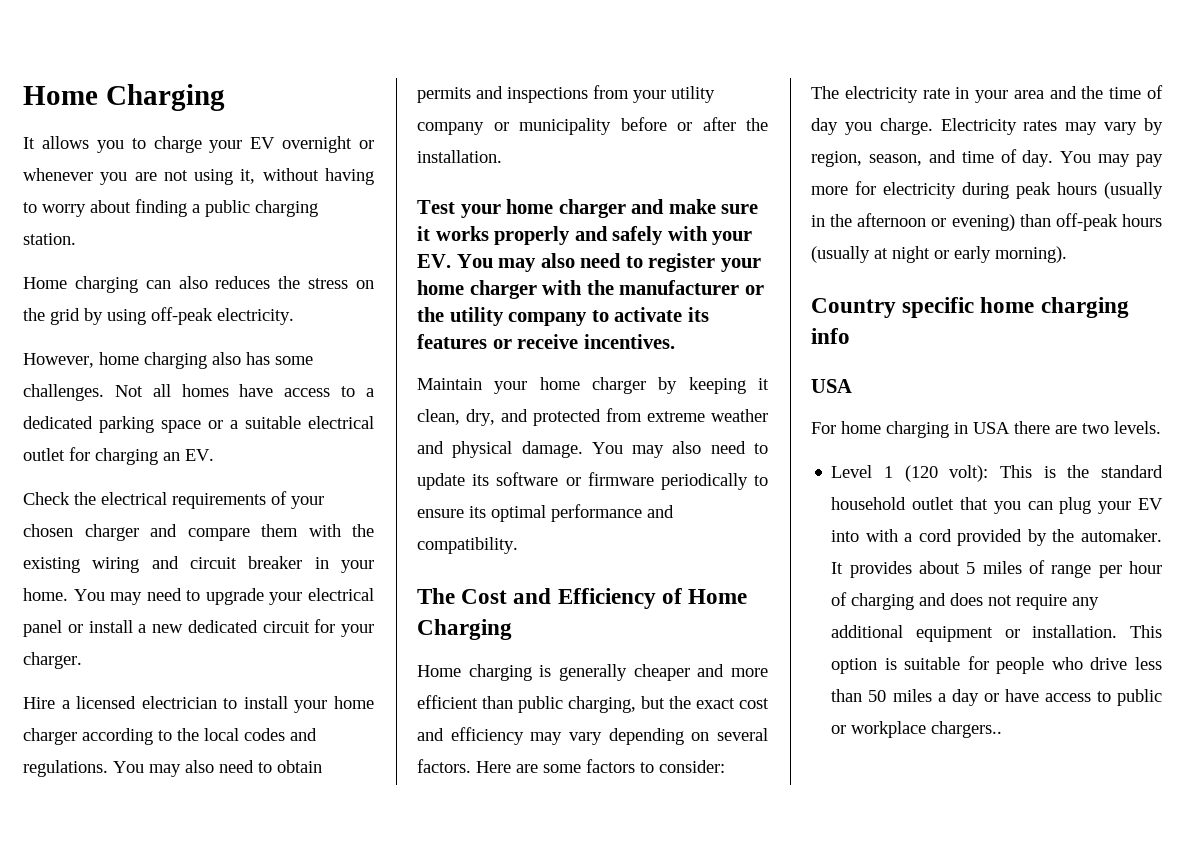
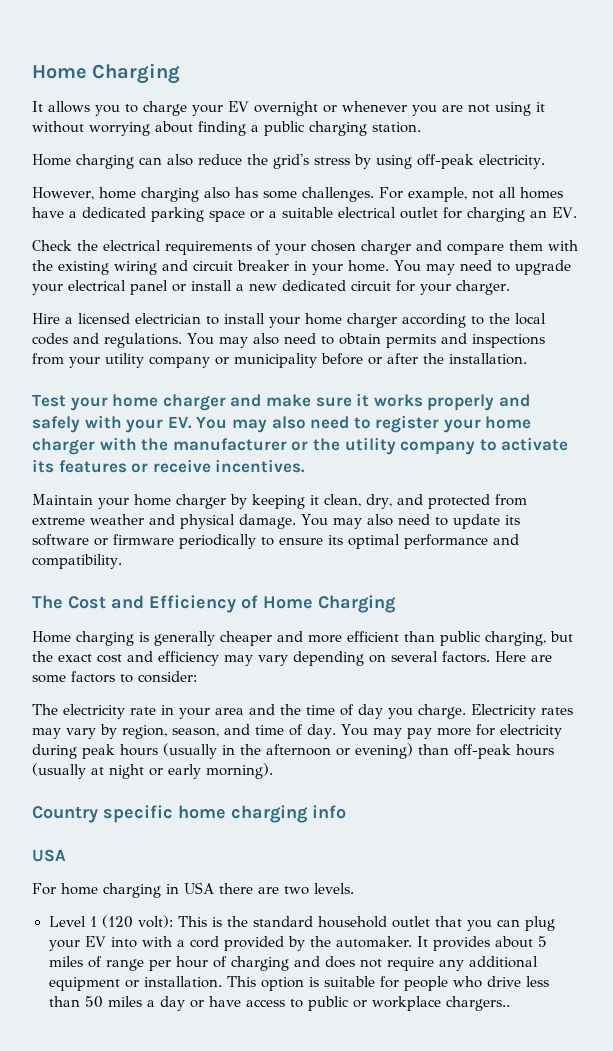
- It allows you to charge your EV overnight or whenever you are not using it, without having to worry about finding a public charging station.
+ It allows you to charge your EV overnight or whenever you are not using it without worrying about finding a public charging station.
- Home charging can also reduces the stress on the grid by using off-peak electricity.
+ Home charging can also reduce the grid's stress by using off-peak electricity.
- Not all homes have access to a dedicated parking space or a suitable electrical outlet for charging an EV.
+ For example, not all homes have a dedicated parking space or a suitable electrical outlet for charging an EV.

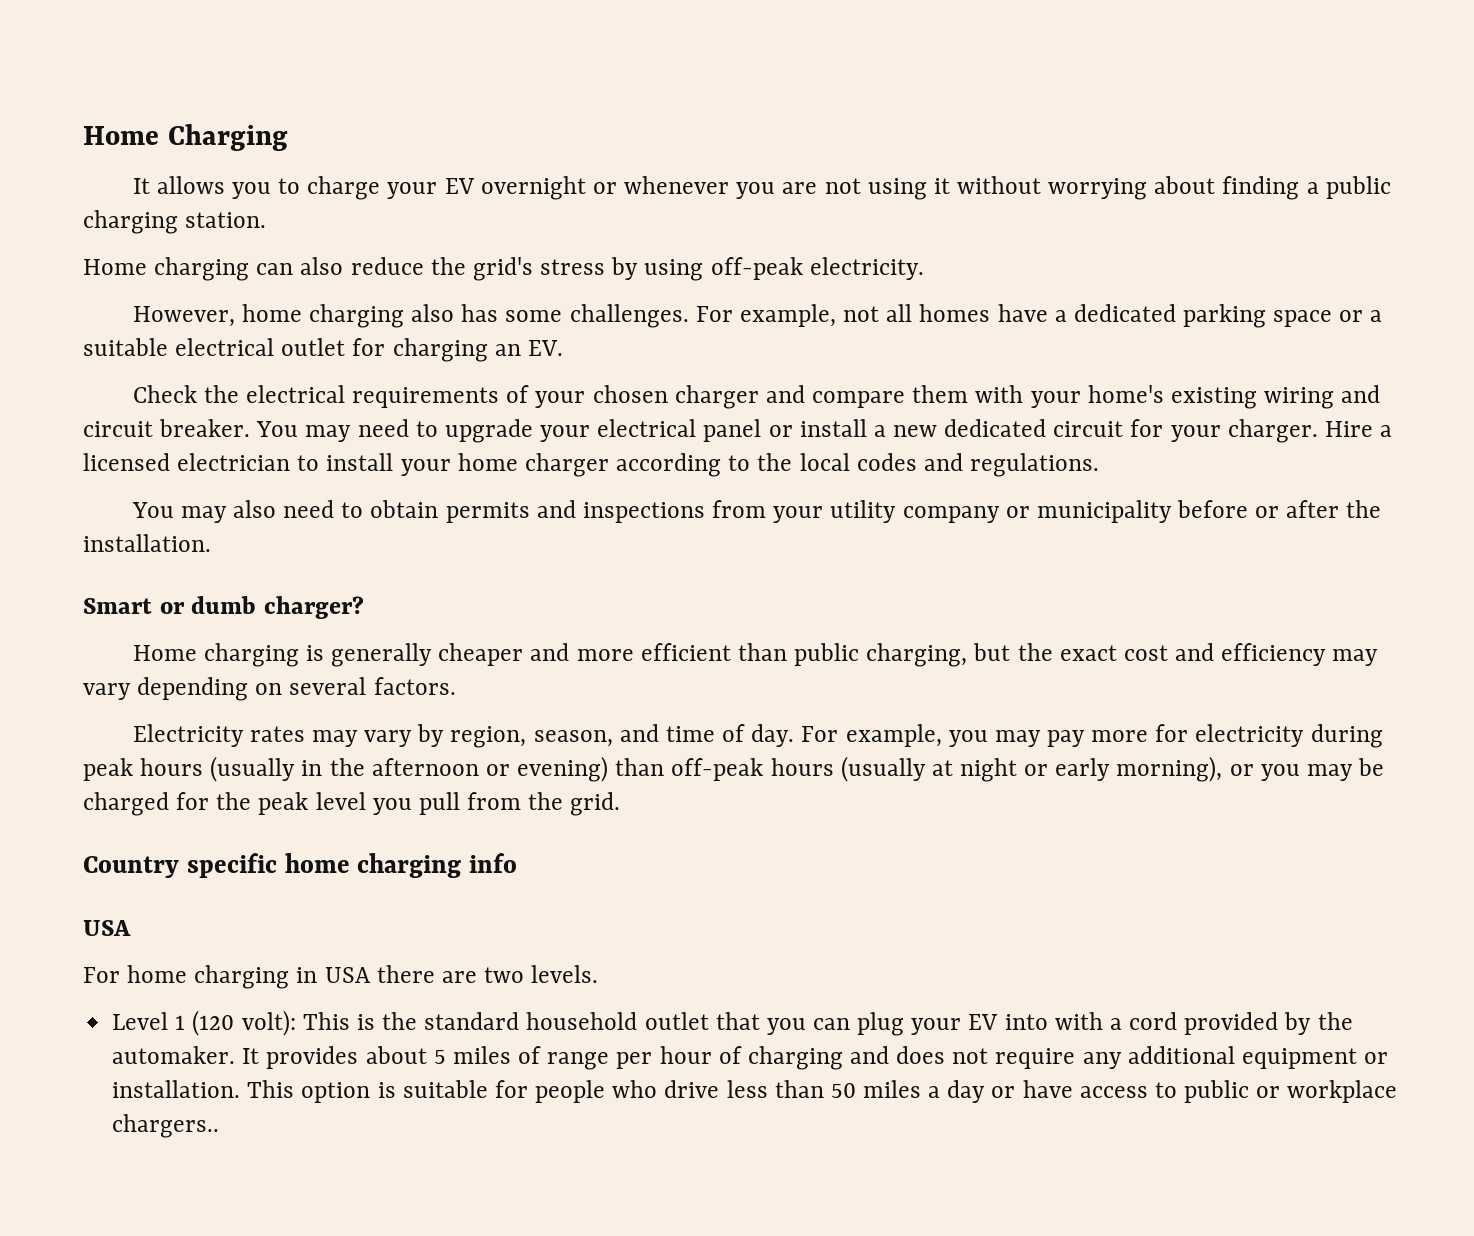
- Check the electrical requirements of your chosen charger and compare them with the existing wiring and circuit breaker in your home.
+ Check the electrical requirements of your chosen charger and compare them with your home's existing wiring and circuit breaker.
- You may need to upgrade your electrical panel or install a new dedicated circuit for your charger.
- Hire a licensed electrician to install your home charger according to the local codes and regulations. You may also need to obtain permits and inspections from your utility company or municipality before or after the installation.
+ You may need to upgrade your electrical panel or install a new dedicated circuit for your charger. Hire a licensed electrician to install your home charger according to the local codes and regulations.
+ You may also need to obtain permits and inspections from your utility company or municipality before or after the installation.
- Test your home charger and make sure it works properly and safely with your EV. You may also need to register your home charger with the manufacturer or the utility company to activate its features or receive incentives.
- Maintain your home charger by keeping it clean, dry, and protected from extreme weather and physical damage. You may also need to update its software or firmware periodically to ensure its optimal performance and compatibility.
- The Cost and Efficiency of Home Charging
+ Smart or dumb charger?
- Home charging is generally cheaper and more efficient than public charging, but the exact cost and efficiency may vary depending on several factors. Here are some factors to consider:
- The electricity rate in your area and the time of day you charge. Electricity rates may vary by region, season, and time of day.
+ Home charging is generally cheaper and more efficient than public charging, but the exact cost and efficiency may vary depending on several factors.
+ Electricity rates may vary by region, season, and time of day.
- You may pay more for electricity during peak hours (usually in the afternoon or evening) than off-peak hours (usually at night or early morning).
+ For example, you may pay more for electricity during peak hours (usually in the afternoon or evening) than off-peak hours (usually at night or early morning), or you may be charged for the peak level you pull from the grid.

